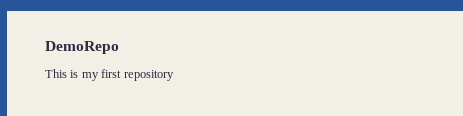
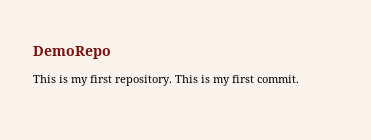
- This is my first repository
+ This is my first repository. This is my first commit.

